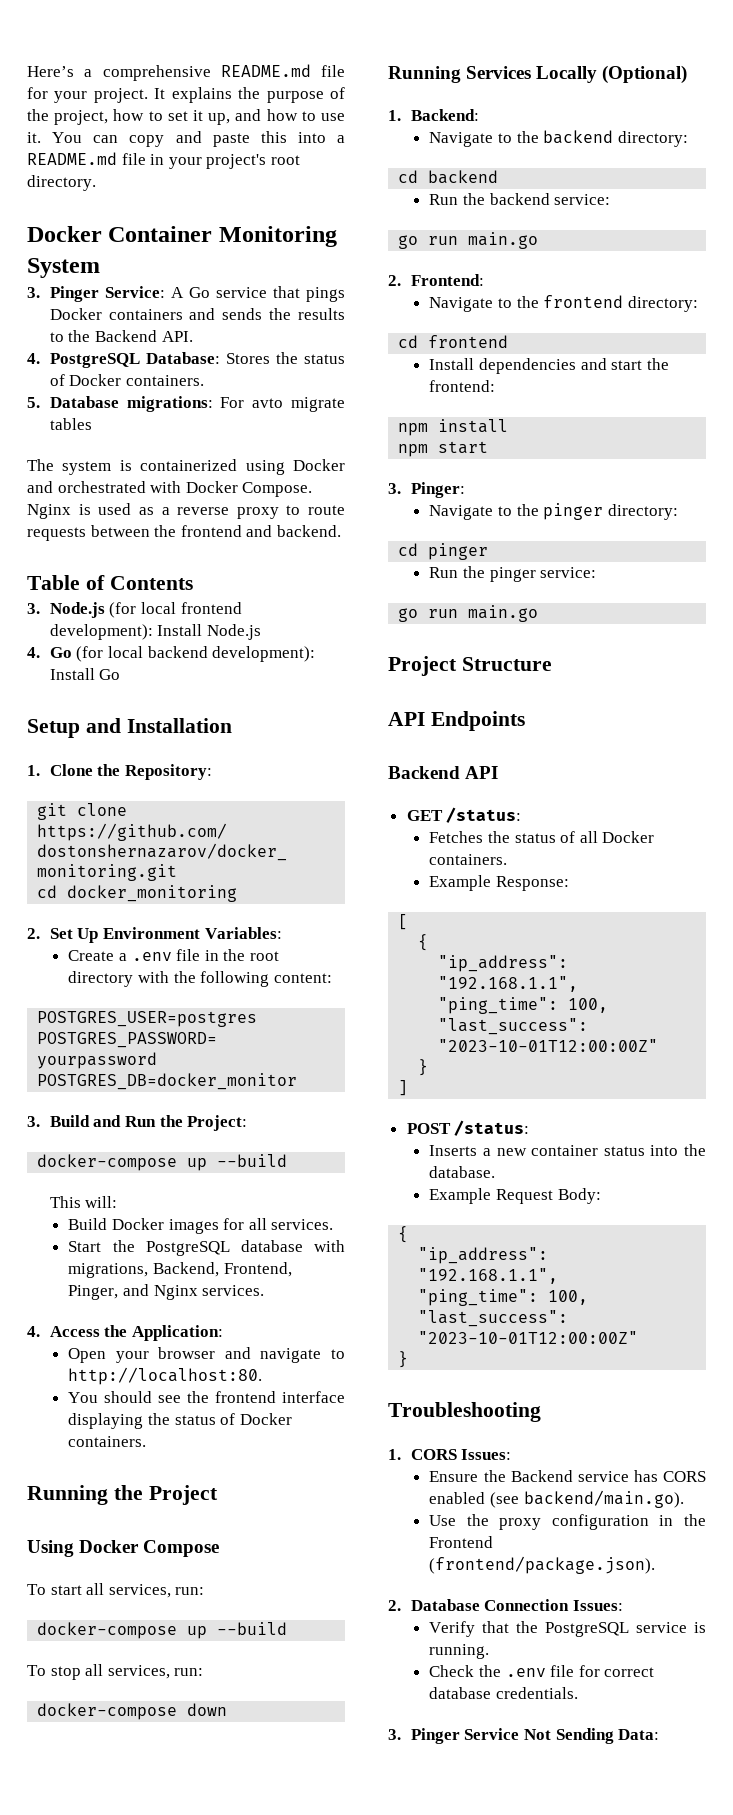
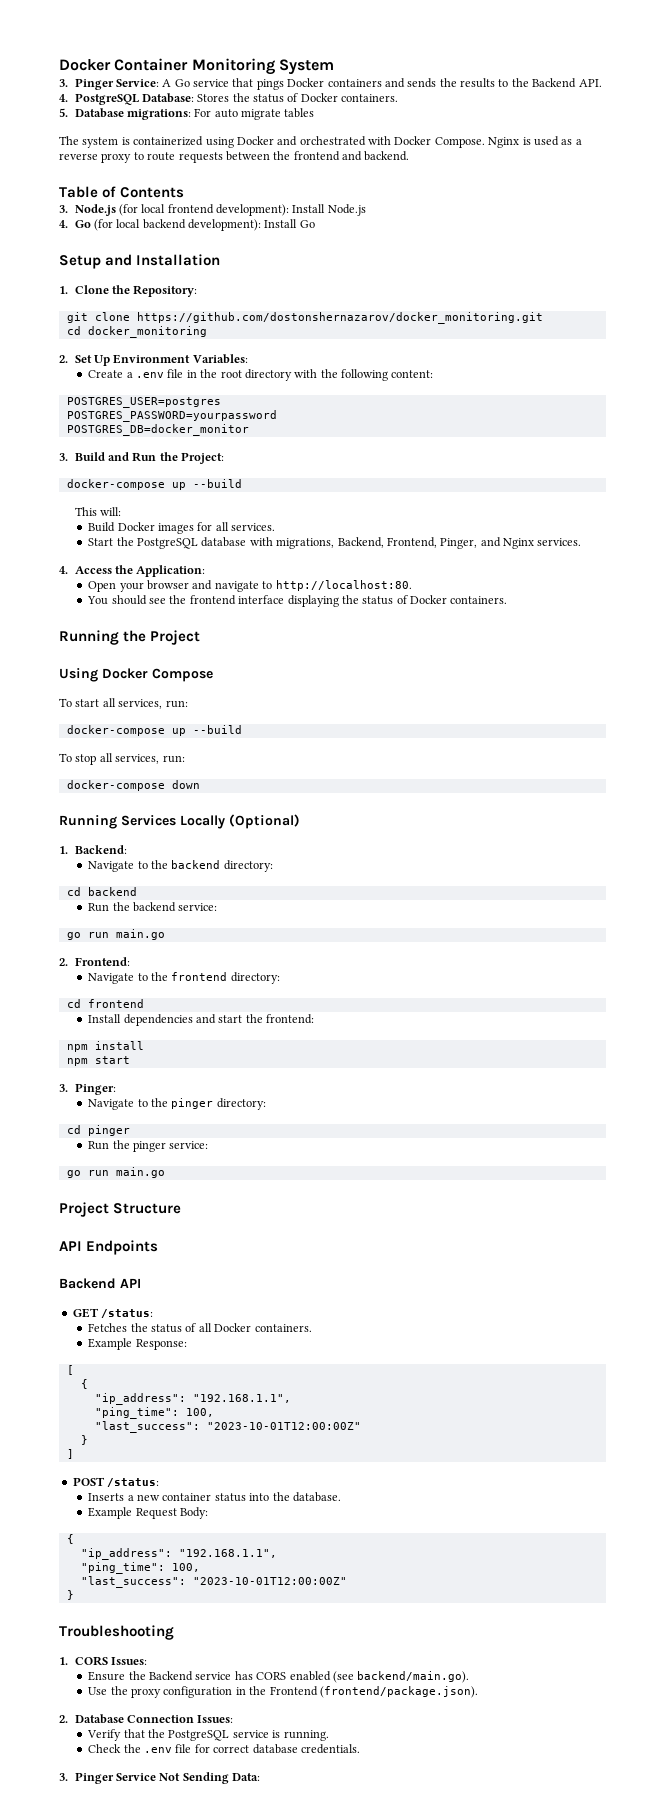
- Here’s a comprehensive README.md file for your project. It explains the purpose of the project, how to set it up, and how to use it. You can copy and paste this into a README.md file in your project's root directory.
- 5. Database migrations: For avto migrate tables
+ 5. Database migrations: For auto migrate tables

